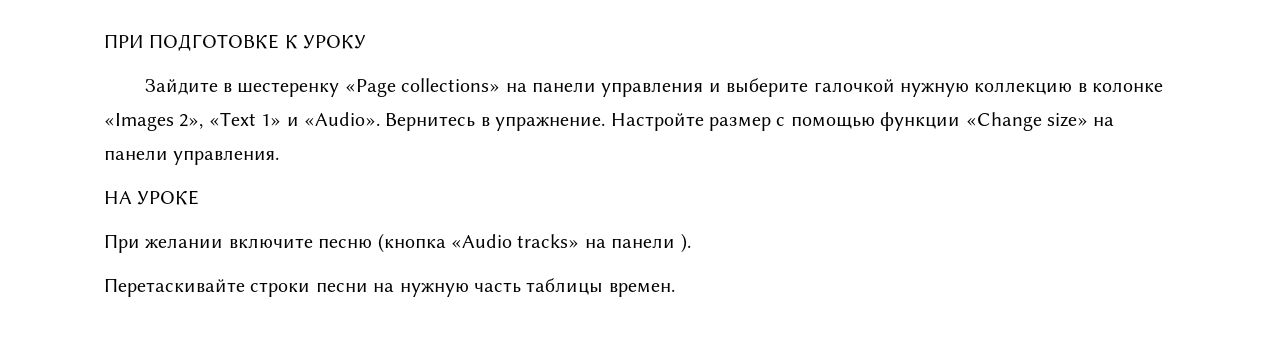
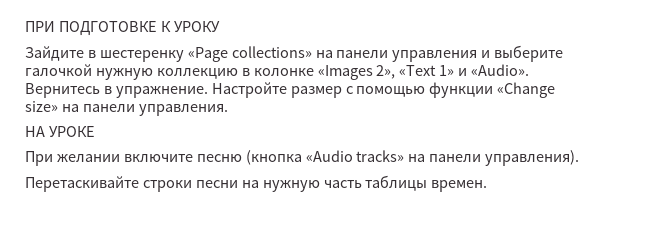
- При желании включите песню (кнопка «Audio tracks» на панели ).
+ При желании включите песню (кнопка «Audio tracks» на панели управления).

